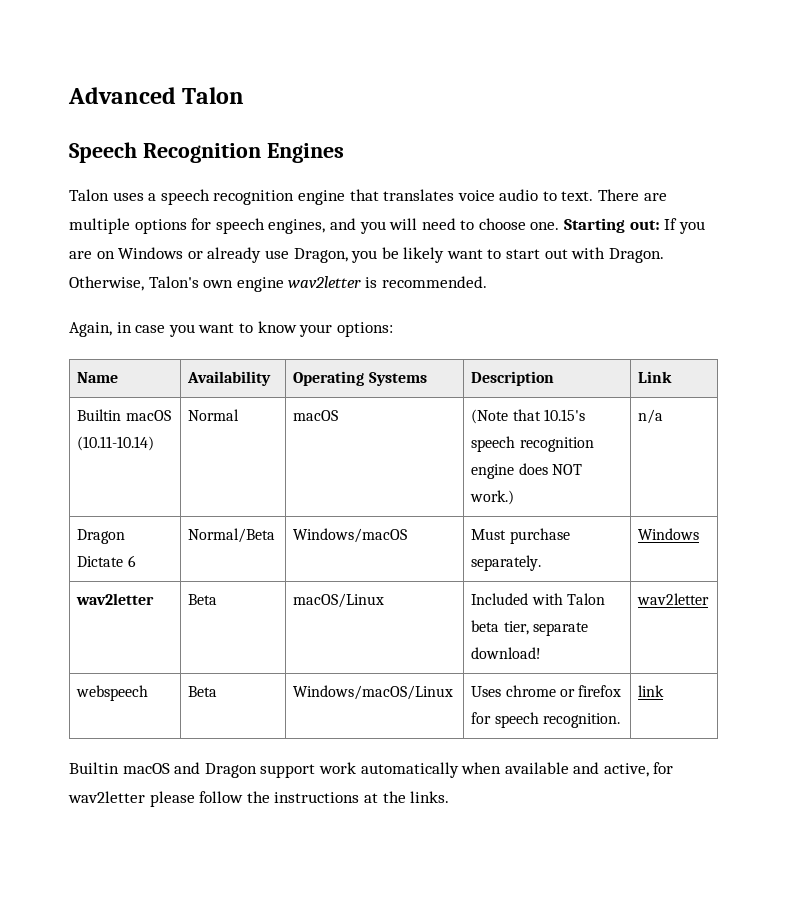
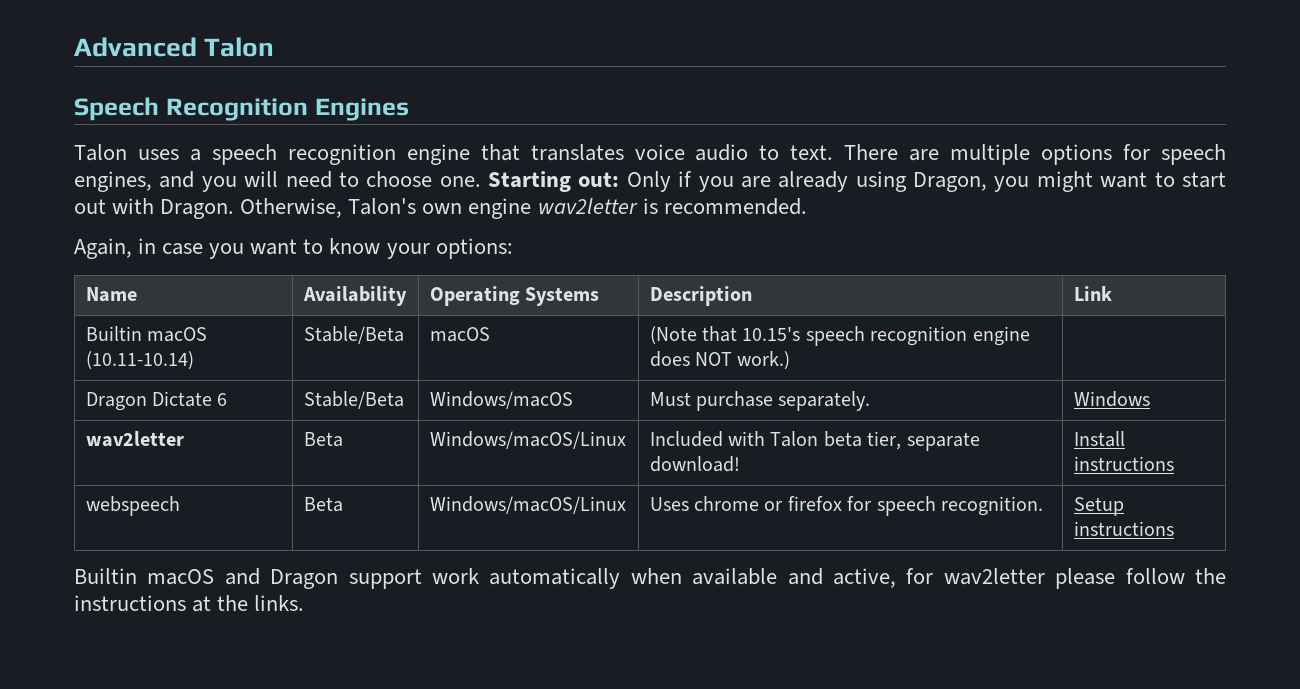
- Starting out: If you are on Windows or already use Dragon, you be likely want to start out with Dragon.
+ Starting out: Only if you are already using Dragon, you might want to start out with Dragon.
- Builtin macOS (10.11-10.14) | Normal | macOS | (Note that 10.15's speech recognition engine does NOT work.) | n/a
+ Builtin macOS (10.11-10.14) | Stable/Beta | macOS | (Note that 10.15's speech recognition engine does NOT work.) |
- Dragon Dictate 6 | Normal/Beta | Windows/macOS | Must purchase separately. | Windows
+ Dragon Dictate 6 | Stable/Beta | Windows/macOS | Must purchase separately. | Windows
- wav2letter | Beta | macOS/Linux | Included with Talon beta tier, separate download! | wav2letter
+ wav2letter | Beta | Windows/macOS/Linux | Included with Talon beta tier, separate download! | Install instructions
- webspeech | Beta | Windows/macOS/Linux | Uses chrome or firefox for speech recognition. | link
+ webspeech | Beta | Windows/macOS/Linux | Uses chrome or firefox for speech recognition. | Setup instructions

